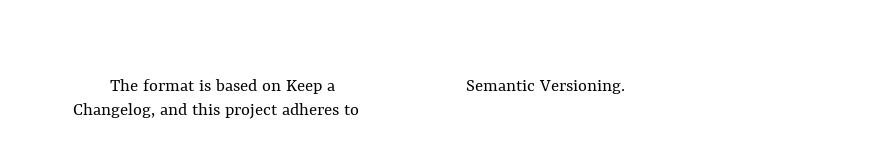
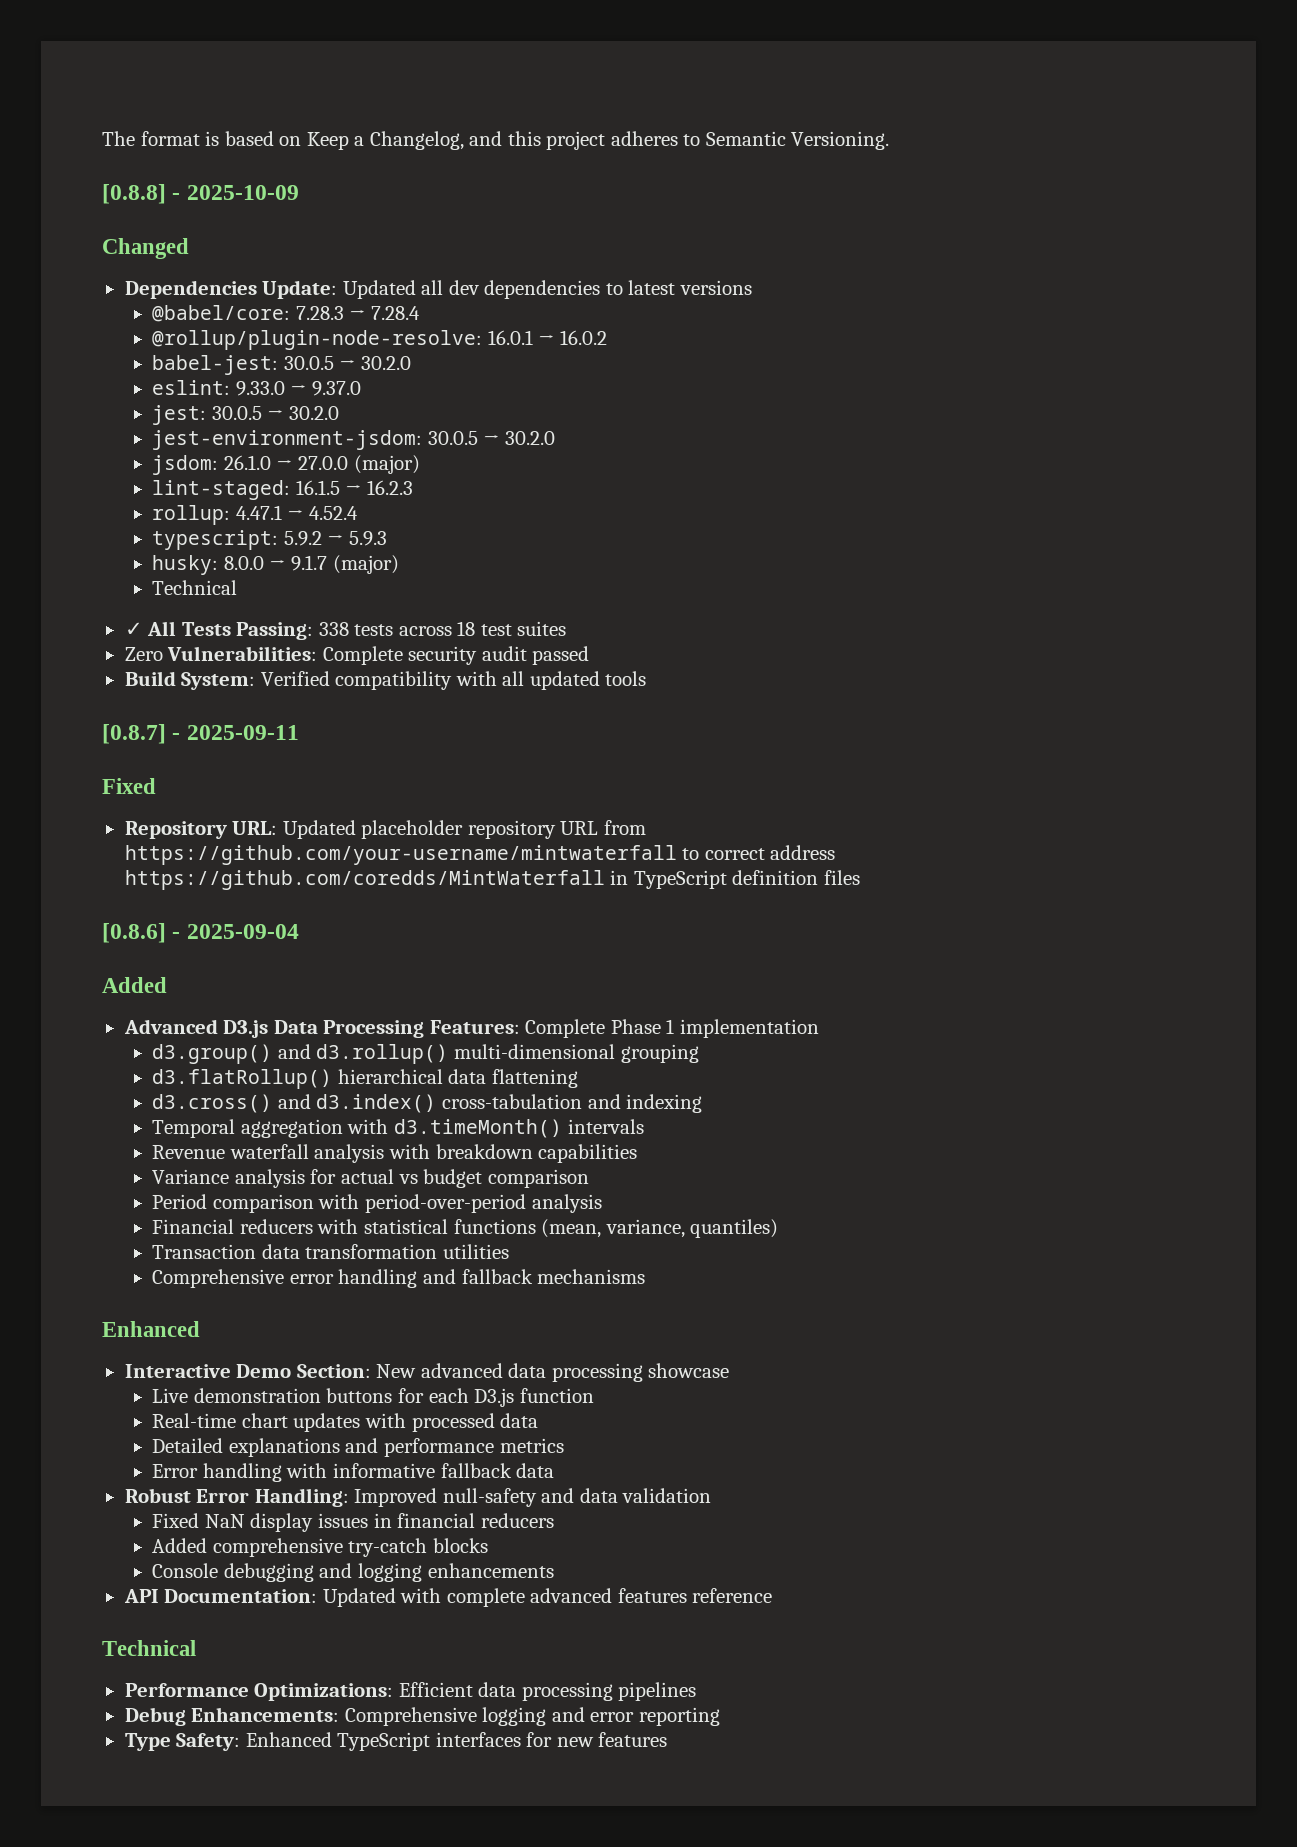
+ [0.8.8] - 2025-10-09
+ Changed
+ Dependencies Update: Updated all dev dependencies to latest versions
+ @babel/core: 7.28.3 → 7.28.4
+ @rollup/plugin-node-resolve: 16.0.1 → 16.0.2
+ babel-jest: 30.0.5 → 30.2.0
+ eslint: 9.33.0 → 9.37.0
+ jest: 30.0.5 → 30.2.0
+ jest-environment-jsdom: 30.0.5 → 30.2.0
+ jsdom: 26.1.0 → 27.0.0 (major)
+ lint-staged: 16.1.5 → 16.2.3
+ rollup: 4.47.1 → 4.52.4
+ typescript: 5.9.2 → 5.9.3
+ husky: 8.0.0 → 9.1.7 (major)
+ Technical
+ ✓ All Tests Passing: 338 tests across 18 test suites
+ Zero Vulnerabilities: Complete security audit passed
+ Build System: Verified compatibility with all updated tools
+ [0.8.7] - 2025-09-11
+ Fixed
+ Repository URL: Updated placeholder repository URL from https://github.com/your-username/mintwaterfall to correct address https://github.com/coredds/MintWaterfall in TypeScript definition files
+ [0.8.6] - 2025-09-04
+ Added
+ Advanced D3.js Data Processing Features: Complete Phase 1 implementation
+ d3.group() and d3.rollup() multi-dimensional grouping
+ d3.flatRollup() hierarchical data flattening
+ d3.cross() and d3.index() cross-tabulation and indexing
+ Temporal aggregation with d3.timeMonth() intervals
+ Revenue waterfall analysis with breakdown capabilities
+ Variance analysis for actual vs budget comparison
+ Period comparison with period-over-period analysis
+ Financial reducers with statistical functions (mean, variance, quantiles)
+ Transaction data transformation utilities
+ Comprehensive error handling and fallback mechanisms
+ Enhanced
+ Interactive Demo Section: New advanced data processing showcase
+ Live demonstration buttons for each D3.js function
+ Real-time chart updates with processed data
+ Detailed explanations and performance metrics
+ Error handling with informative fallback data
+ Robust Error Handling: Improved null-safety and data validation
+ Fixed NaN display issues in financial reducers
+ Added comprehensive try-catch blocks
+ Console debugging and logging enhancements
+ API Documentation: Updated with complete advanced features reference
+ Technical
+ Performance Optimizations: Efficient data processing pipelines
+ Debug Enhancements: Comprehensive logging and error reporting
+ Type Safety: Enhanced TypeScript interfaces for new features

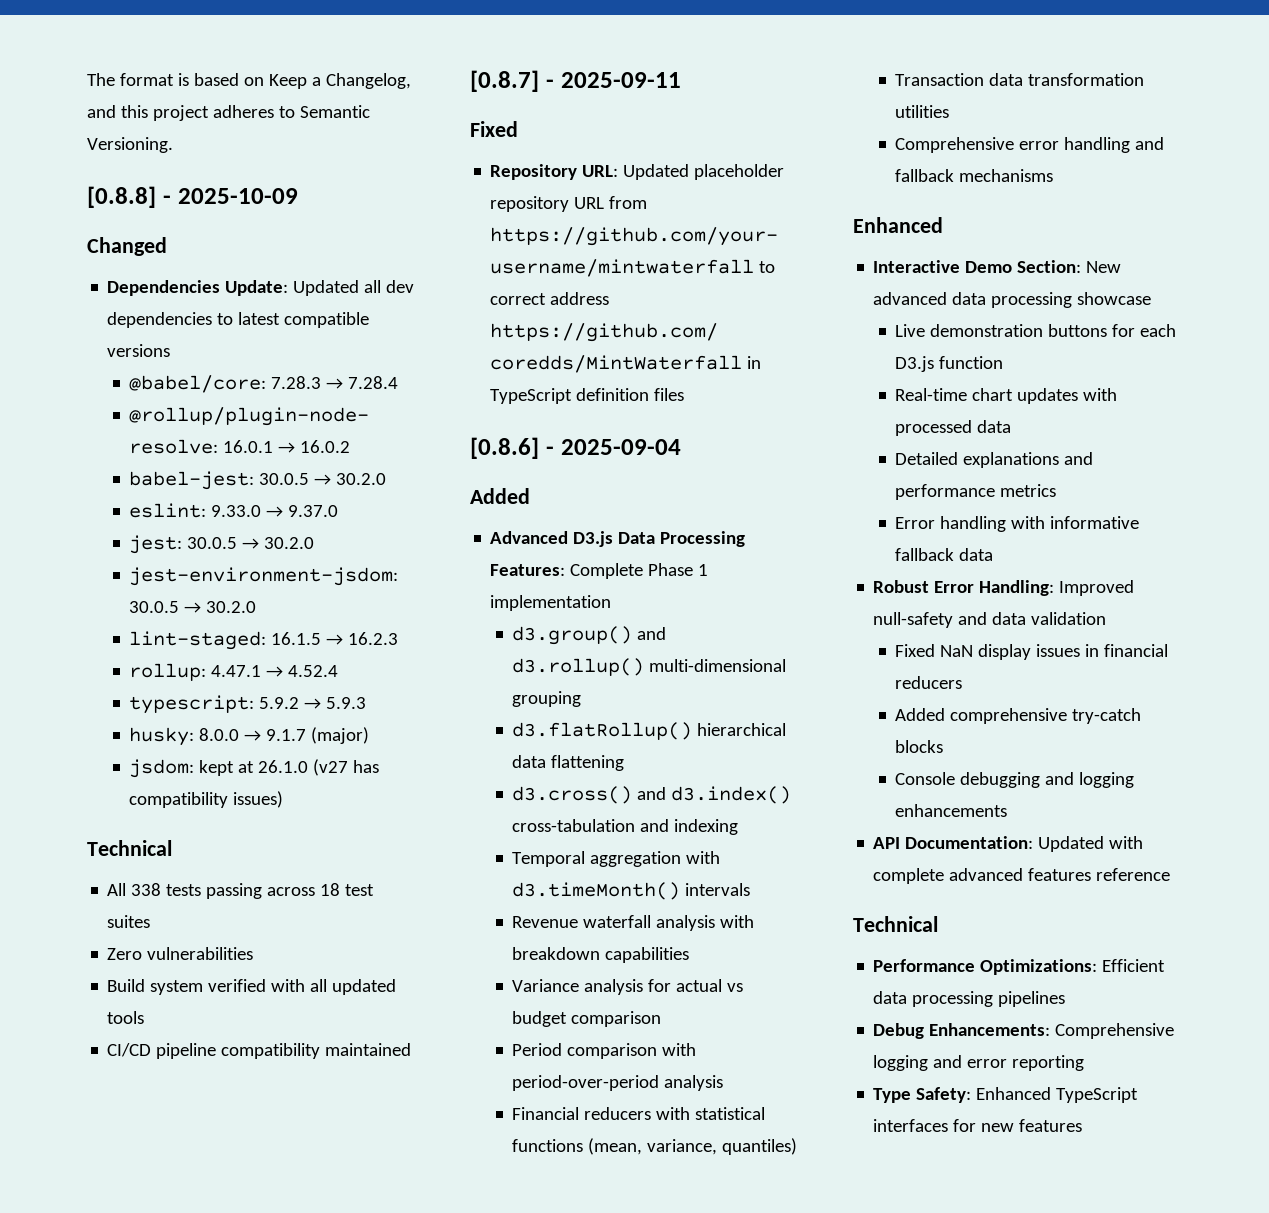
- Dependencies Update: Updated all dev dependencies to latest versions
+ Dependencies Update: Updated all dev dependencies to latest compatible versions
- jsdom: 26.1.0 → 27.0.0 (major)
  husky: 8.0.0 → 9.1.7 (major)
+ jsdom: kept at 26.1.0 (v27 has compatibility issues)
  Technical
- ✓ All Tests Passing: 338 tests across 18 test suites
+ All 338 tests passing across 18 test suites
- Zero Vulnerabilities: Complete security audit passed
- Build System: Verified compatibility with all updated tools
+ Zero vulnerabilities
+ Build system verified with all updated tools
+ CI/CD pipeline compatibility maintained

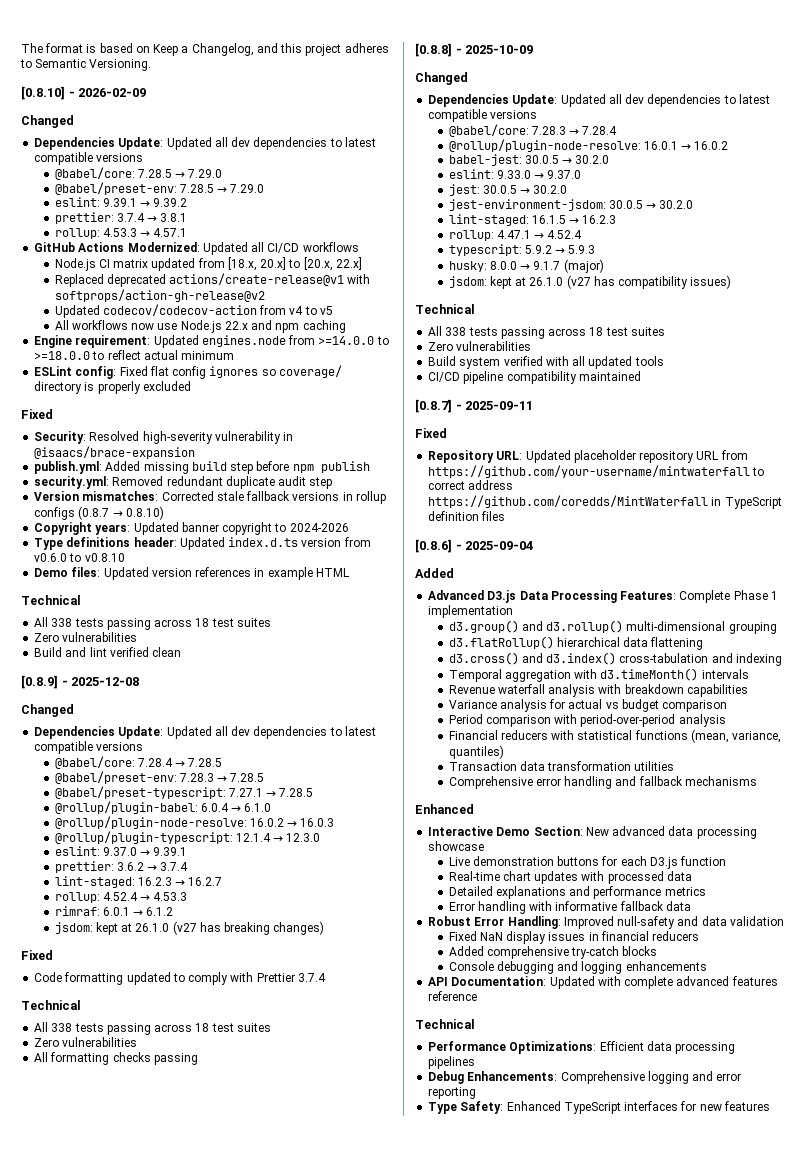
+ [0.8.10] - 2026-02-09
+ Changed
+ Dependencies Update: Updated all dev dependencies to latest compatible versions
+ @babel/core: 7.28.5 → 7.29.0
+ @babel/preset-env: 7.28.5 → 7.29.0
+ eslint: 9.39.1 → 9.39.2
+ prettier: 3.7.4 → 3.8.1
+ rollup: 4.53.3 → 4.57.1
+ GitHub Actions Modernized: Updated all CI/CD workflows
+ Node.js CI matrix updated from [18.x, 20.x] to [20.x, 22.x]
+ Replaced deprecated actions/create-release@v1 with softprops/action-gh-release@v2
+ Updated codecov/codecov-action from v4 to v5
+ All workflows now use Node.js 22.x and npm caching
+ Engine requirement: Updated engines.node from >=14.0.0 to >=18.0.0 to reflect actual minimum
+ ESLint config: Fixed flat config ignores so coverage/ directory is properly excluded
+ Fixed
+ Security: Resolved high-severity vulnerability in @isaacs/brace-expansion
+ publish.yml: Added missing build step before npm publish
+ security.yml: Removed redundant duplicate audit step
+ Version mismatches: Corrected stale fallback versions in rollup configs (0.8.7 → 0.8.10)
+ Copyright years: Updated banner copyright to 2024-2026
+ Type definitions header: Updated index.d.ts version from v0.6.0 to v0.8.10
+ Demo files: Updated version references in example HTML
+ Technical
+ All 338 tests passing across 18 test suites
+ Zero vulnerabilities
+ Build and lint verified clean
+ [0.8.9] - 2025-12-08
+ Changed
+ Dependencies Update: Updated all dev dependencies to latest compatible versions
+ @babel/core: 7.28.4 → 7.28.5
+ @babel/preset-env: 7.28.3 → 7.28.5
+ @babel/preset-typescript: 7.27.1 → 7.28.5
+ @rollup/plugin-babel: 6.0.4 → 6.1.0
+ @rollup/plugin-node-resolve: 16.0.2 → 16.0.3
+ @rollup/plugin-typescript: 12.1.4 → 12.3.0
+ eslint: 9.37.0 → 9.39.1
+ prettier: 3.6.2 → 3.7.4
+ lint-staged: 16.2.3 → 16.2.7
+ rollup: 4.52.4 → 4.53.3
+ rimraf: 6.0.1 → 6.1.2
+ jsdom: kept at 26.1.0 (v27 has breaking changes)
+ Fixed
+ Code formatting updated to comply with Prettier 3.7.4
+ Technical
+ All 338 tests passing across 18 test suites
+ Zero vulnerabilities
+ All formatting checks passing

